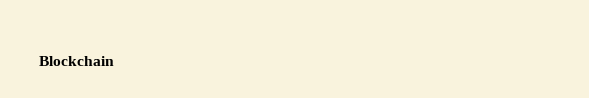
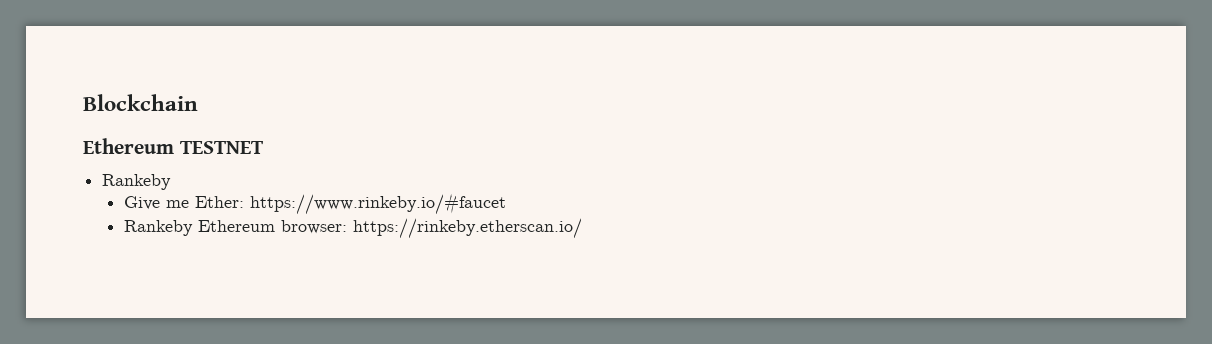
+ Ethereum TESTNET
+ Rankeby
+ Give me Ether: https://www.rinkeby.io/#faucet
+ Rankeby Ethereum browser: https://rinkeby.etherscan.io/

